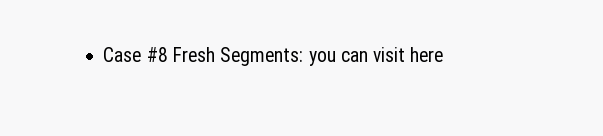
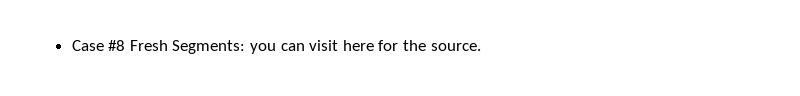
- Case #8 Fresh Segments: you can visit here
+ Case #8 Fresh Segments: you can visit here for the source.

